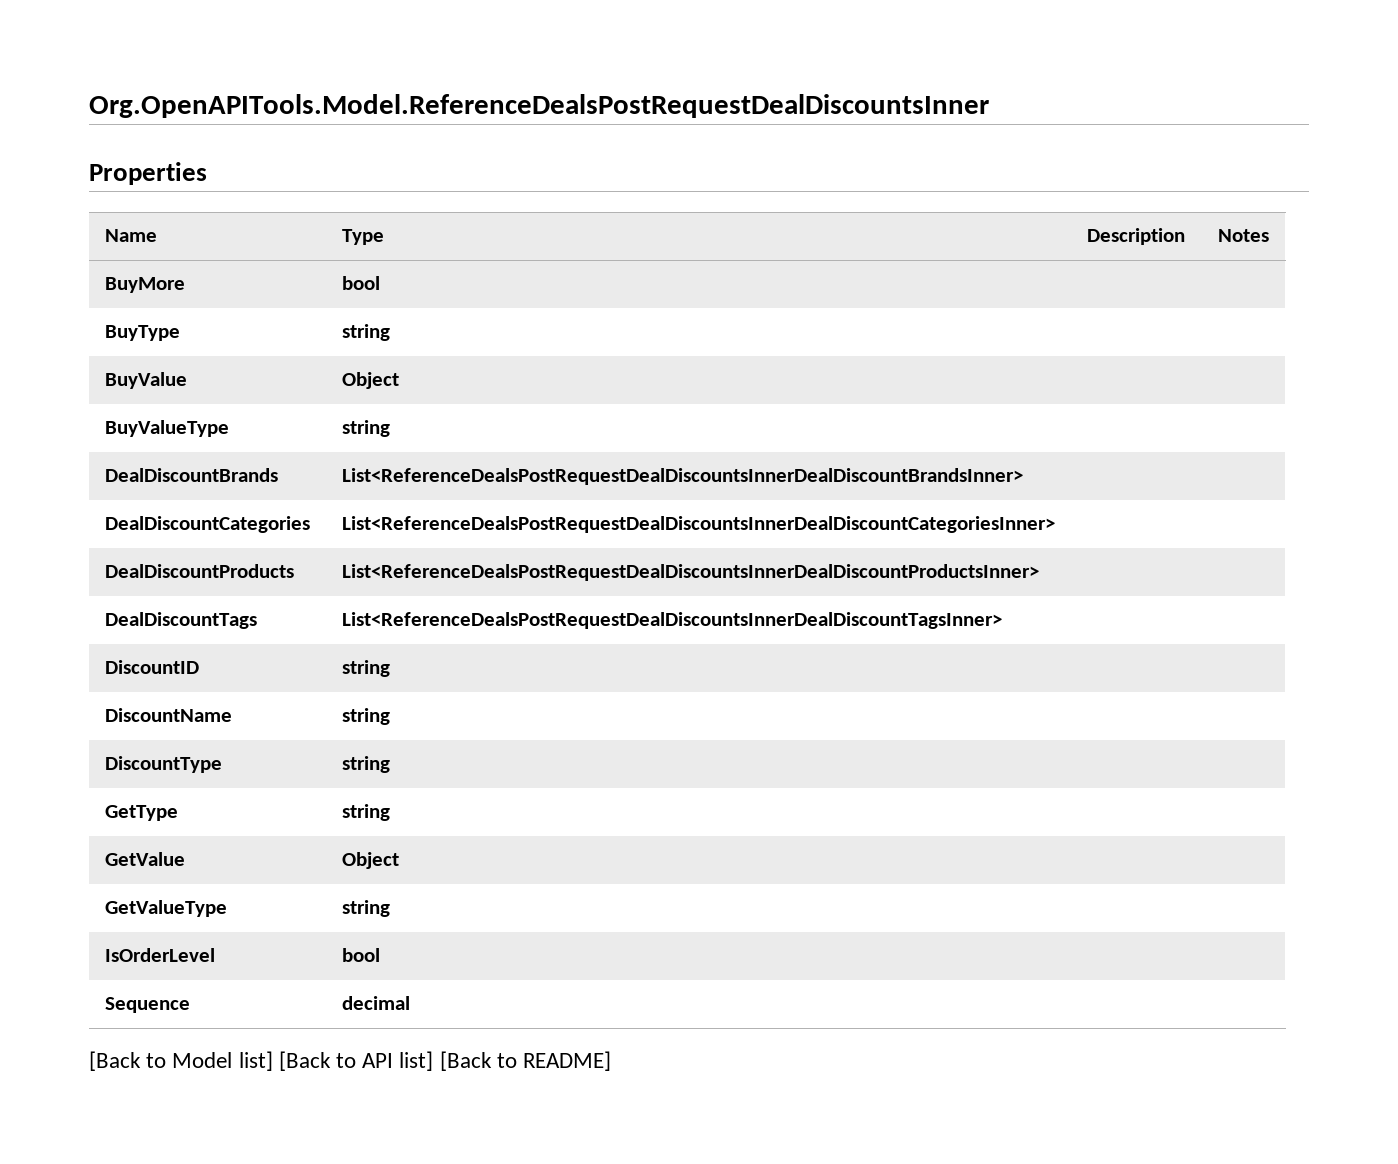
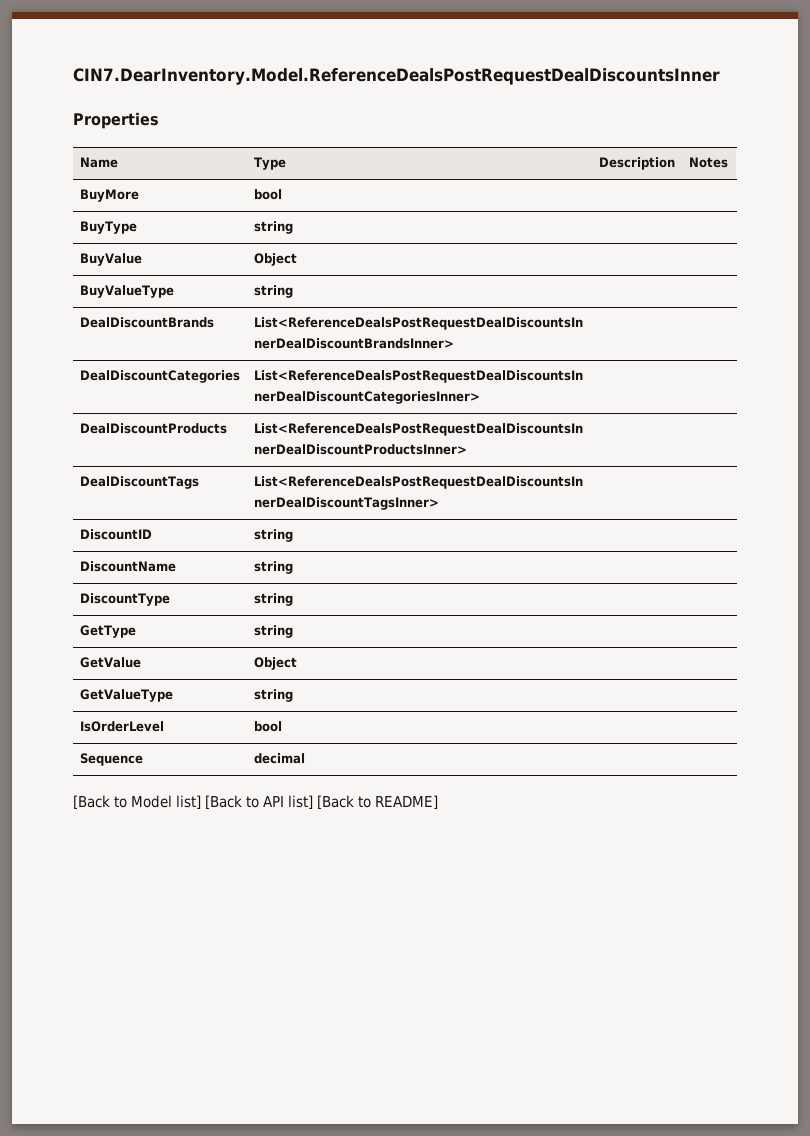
- Org.OpenAPITools.Model.ReferenceDealsPostRequestDealDiscountsInner
+ CIN7.DearInventory.Model.ReferenceDealsPostRequestDealDiscountsInner

